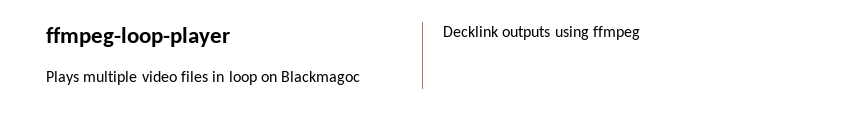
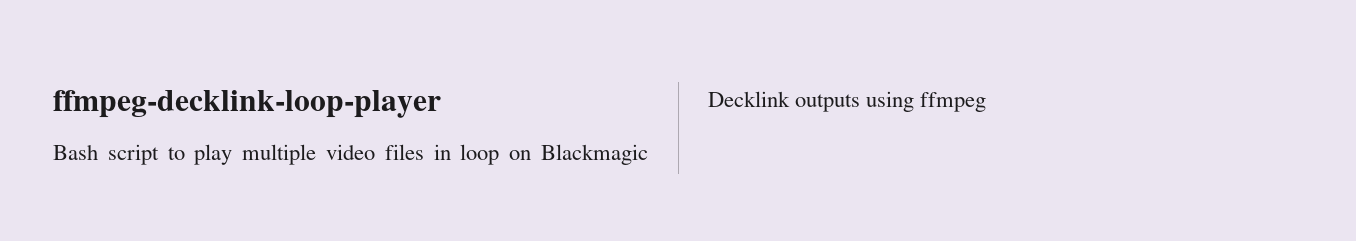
- ffmpeg-loop-player
- Plays multiple video files in loop on Blackmagoc Decklink outputs using ffmpeg
+ ffmpeg-decklink-loop-player
+ Bash script to play multiple video files in loop on Blackmagic Decklink outputs using ffmpeg

